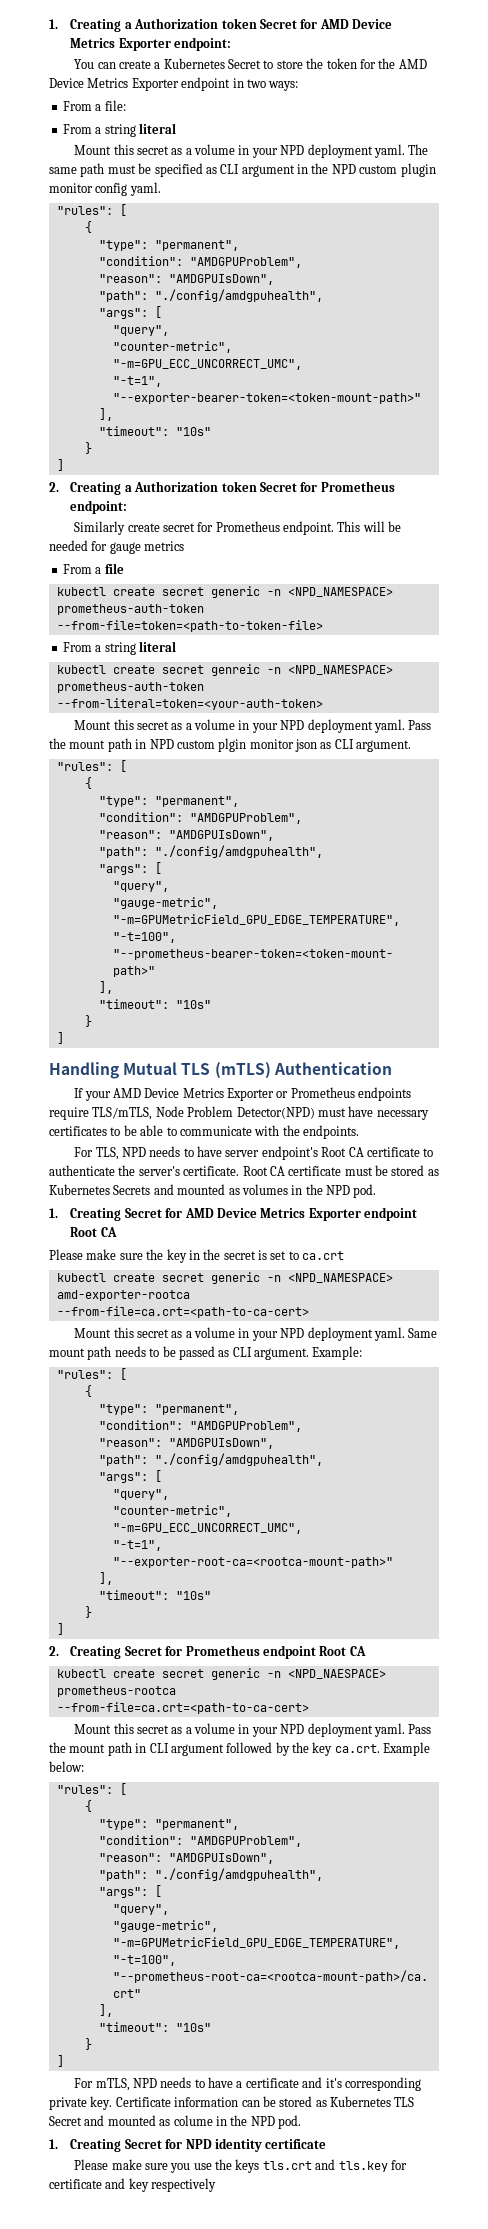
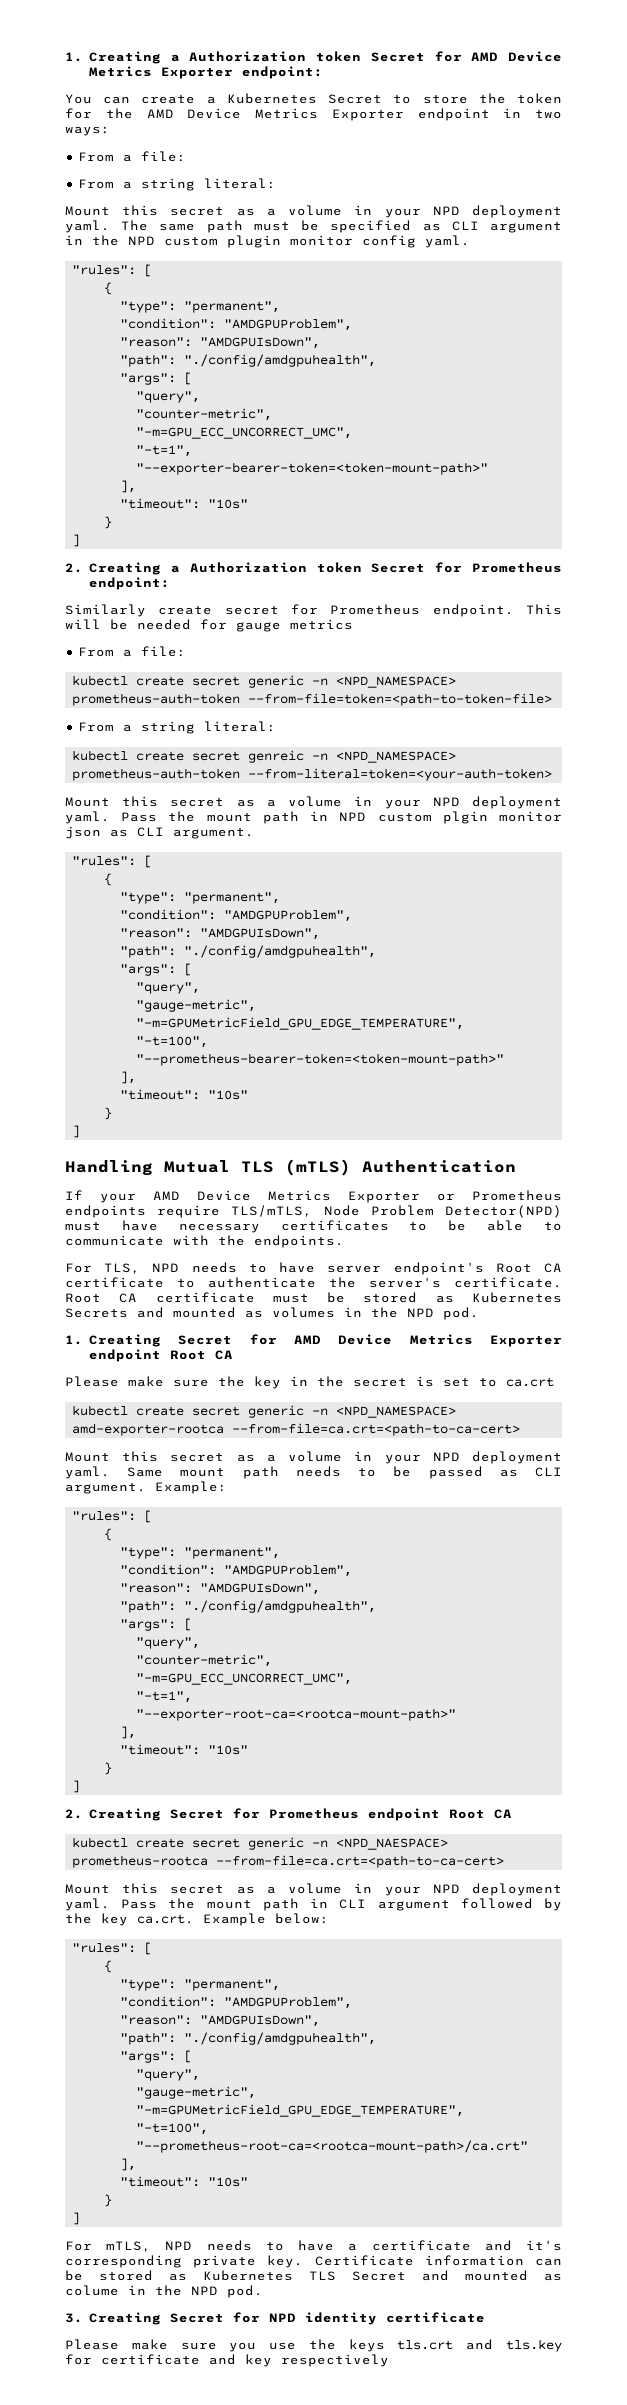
  You can create a Kubernetes Secret to store the token for the AMD Device Metrics Exporter endpoint in two ways:
  From a file:
- From a string literal
+ From a string literal:
  This will be needed for gauge metrics
- From a file
+ From a file:
  kubectl create secret generic -n <NPD_NAMESPACE> prometheus-auth-token --from-file=token=<path-to-token-file>
- From a string literal
+ From a string literal:
- 1. Creating Secret for NPD identity certificate
+ 3. Creating Secret for NPD identity certificate

